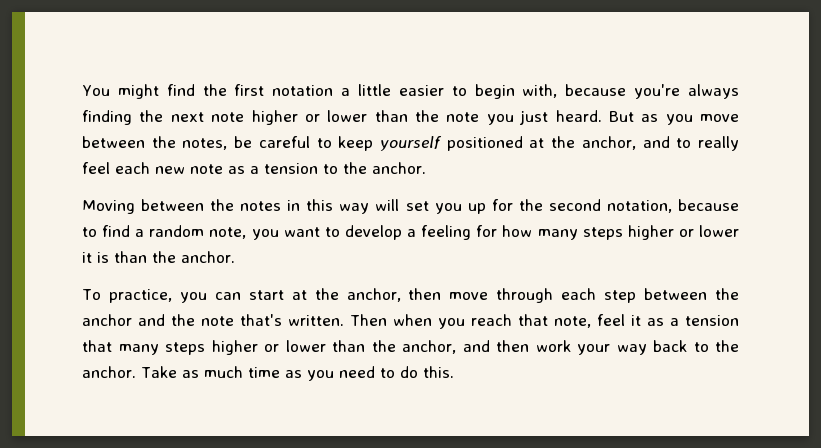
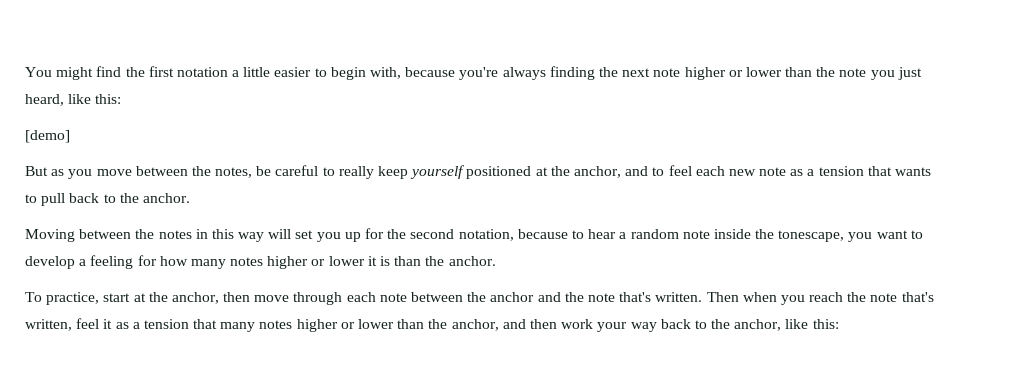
- You might find the first notation a little easier to begin with, because you're always finding the next note higher or lower than the note you just heard. But as you move between the notes, be careful to keep yourself positioned at the anchor, and to really feel each new note as a tension to the anchor.
+ You might find the first notation a little easier to begin with, because you're always finding the next note higher or lower than the note you just heard, like this:
+ [demo]
+ But as you move between the notes, be careful to really keep yourself positioned at the anchor, and to feel each new note as a tension that wants to pull back to the anchor.
- Moving between the notes in this way will set you up for the second notation, because to find a random note, you want to develop a feeling for how many steps higher or lower it is than the anchor.
+ Moving between the notes in this way will set you up for the second notation, because to hear a random note inside the tonescape, you want to develop a feeling for how many notes higher or lower it is than the anchor.
- To practice, you can start at the anchor, then move through each step between the anchor and the note that's written.
+ To practice, start at the anchor, then move through each note between the anchor and the note that's written.
- Then when you reach that note, feel it as a tension that many steps higher or lower than the anchor, and then work your way back to the anchor. Take as much time as you need to do this.
+ Then when you reach the note that's written, feel it as a tension that many notes higher or lower than the anchor, and then work your way back to the anchor, like this:

